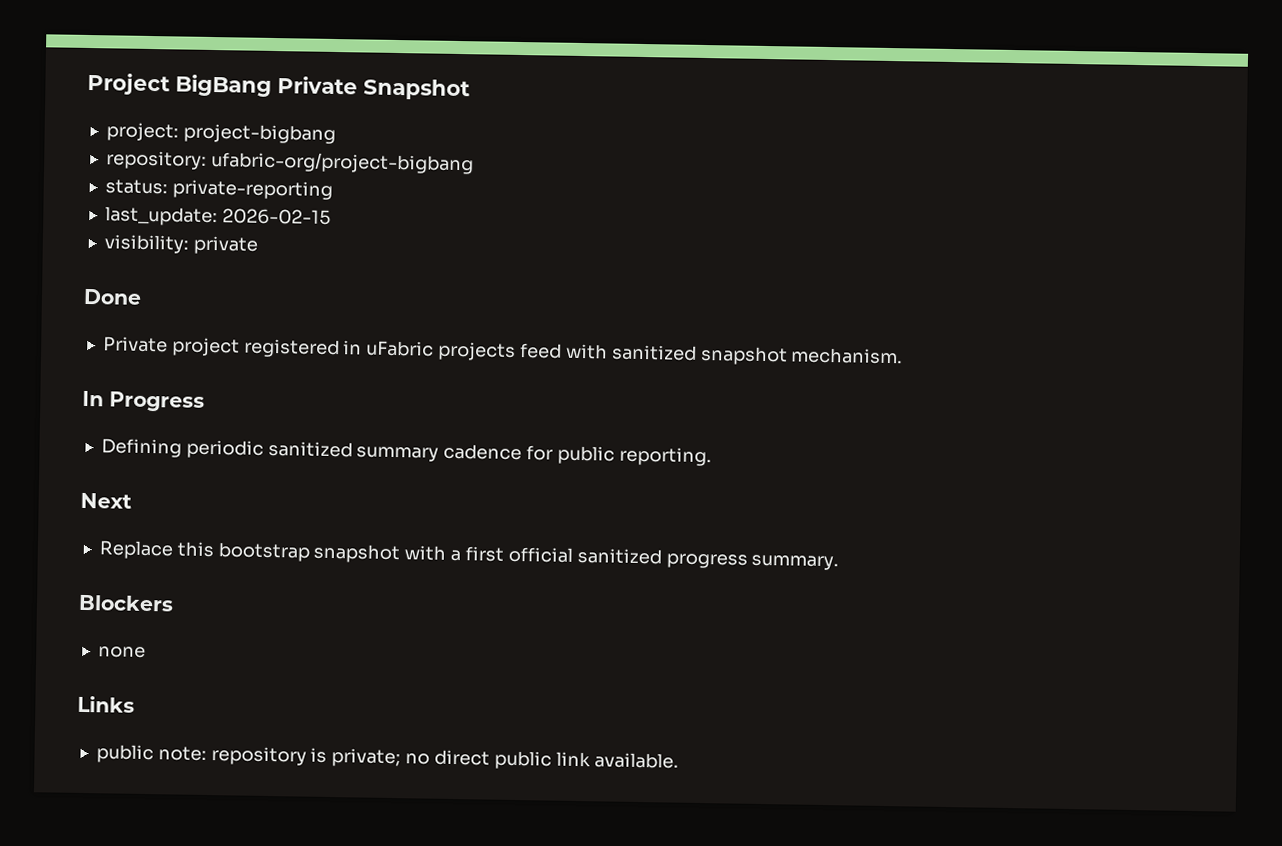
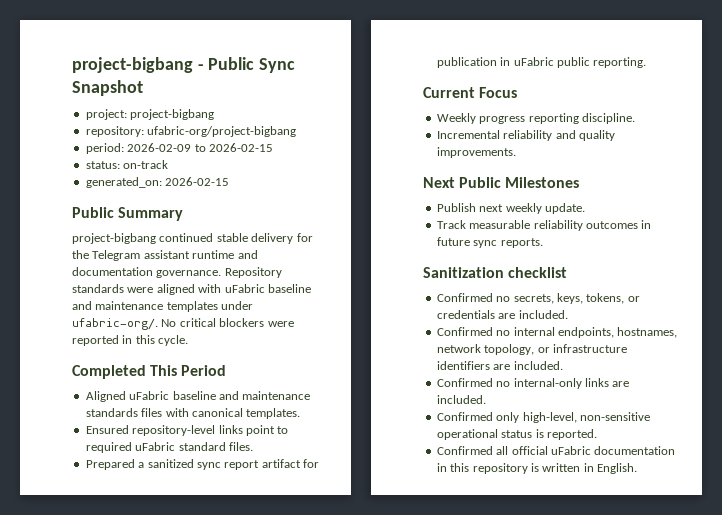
- Project BigBang Private Snapshot
+ project-bigbang - Public Sync Snapshot
- status: private-reporting
- last_update: 2026-02-15
- visibility: private
- Done
- Private project registered in uFabric projects feed with sanitized snapshot mechanism.
- In Progress
- Defining periodic sanitized summary cadence for public reporting.
- Next
- Replace this bootstrap snapshot with a first official sanitized progress summary.
- Blockers
- none
- Links
- public note: repository is private; no direct public link available.
+ period: 2026-02-09 to 2026-02-15
+ status: on-track
+ generated_on: 2026-02-15
+ Public Summary
+ project-bigbang continued stable delivery for the Telegram assistant runtime and documentation governance. Repository standards were aligned with uFabric baseline and maintenance templates under ufabric-org/. No critical blockers were reported in this cycle.
+ Completed This Period
+ Aligned uFabric baseline and maintenance standards files with canonical templates.
+ Ensured repository-level links point to required uFabric standard files.
+ Prepared a sanitized sync report artifact for publication in uFabric public reporting.
+ Current Focus
+ Weekly progress reporting discipline.
+ Incremental reliability and quality improvements.
+ Next Public Milestones
+ Publish next weekly update.
+ Track measurable reliability outcomes in future sync reports.
+ Sanitization checklist
+ Confirmed no secrets, keys, tokens, or credentials are included.
+ Confirmed no internal endpoints, hostnames, network topology, or infrastructure identifiers are included.
+ Confirmed no internal-only links are included.
+ Confirmed only high-level, non-sensitive operational status is reported.
+ Confirmed all official uFabric documentation in this repository is written in English.

